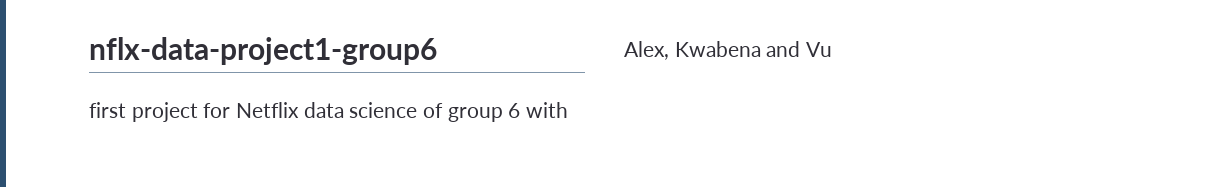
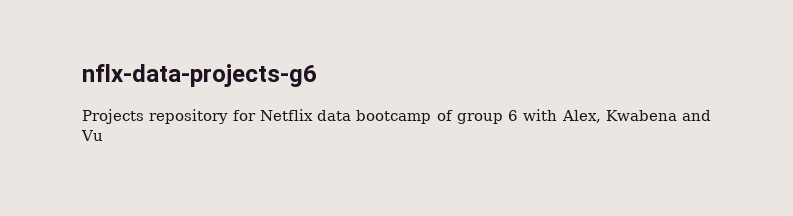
- nflx-data-project1-group6
- first project for Netflix data science of group 6 with Alex, Kwabena and Vu
+ nflx-data-projects-g6
+ Projects repository for Netflix data bootcamp of group 6 with Alex, Kwabena and Vu

